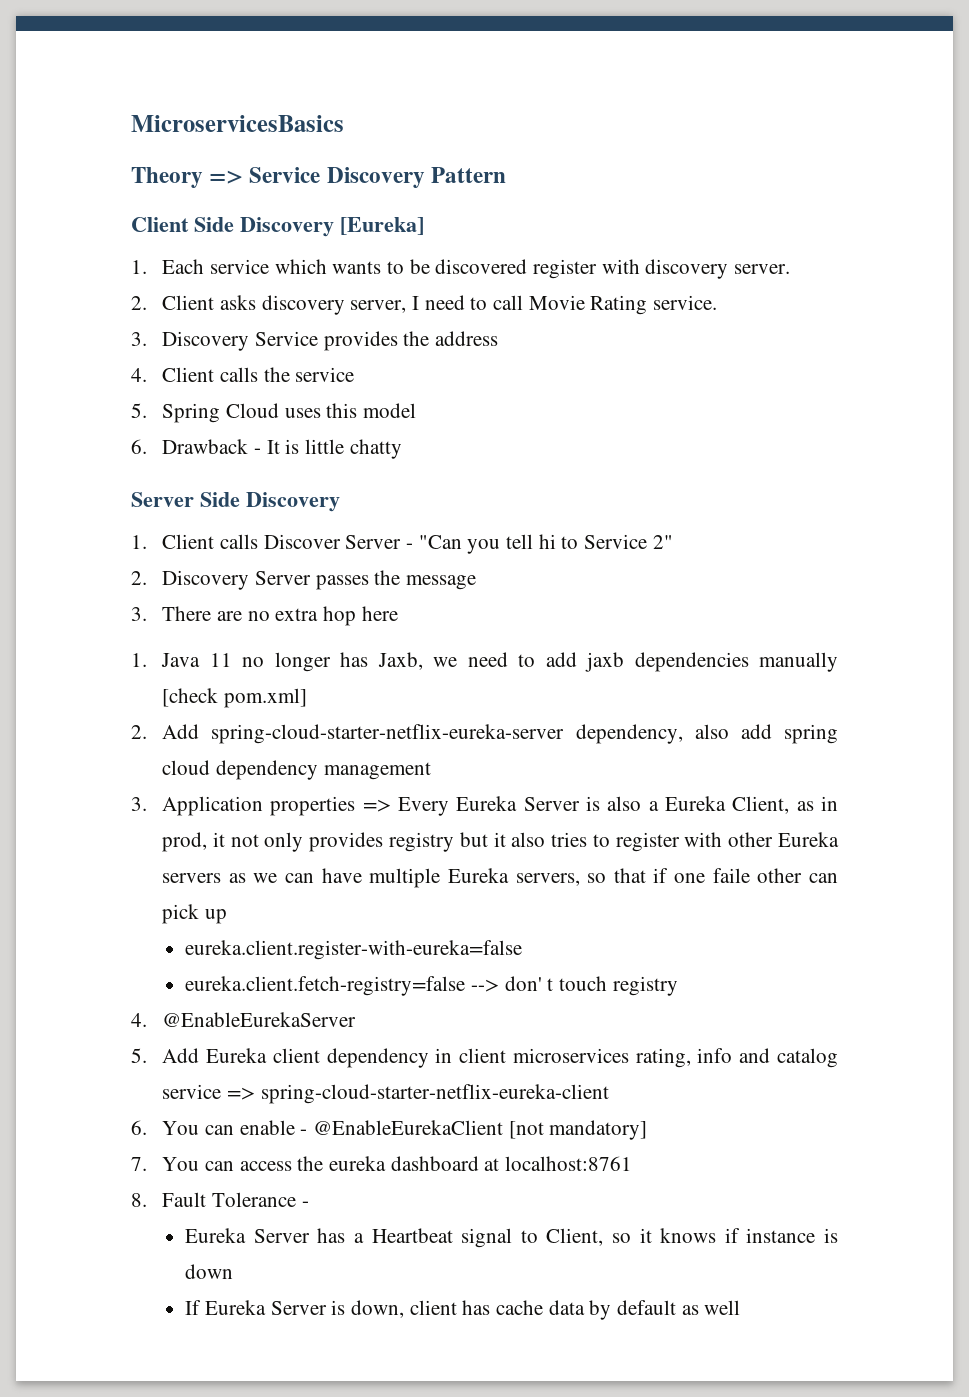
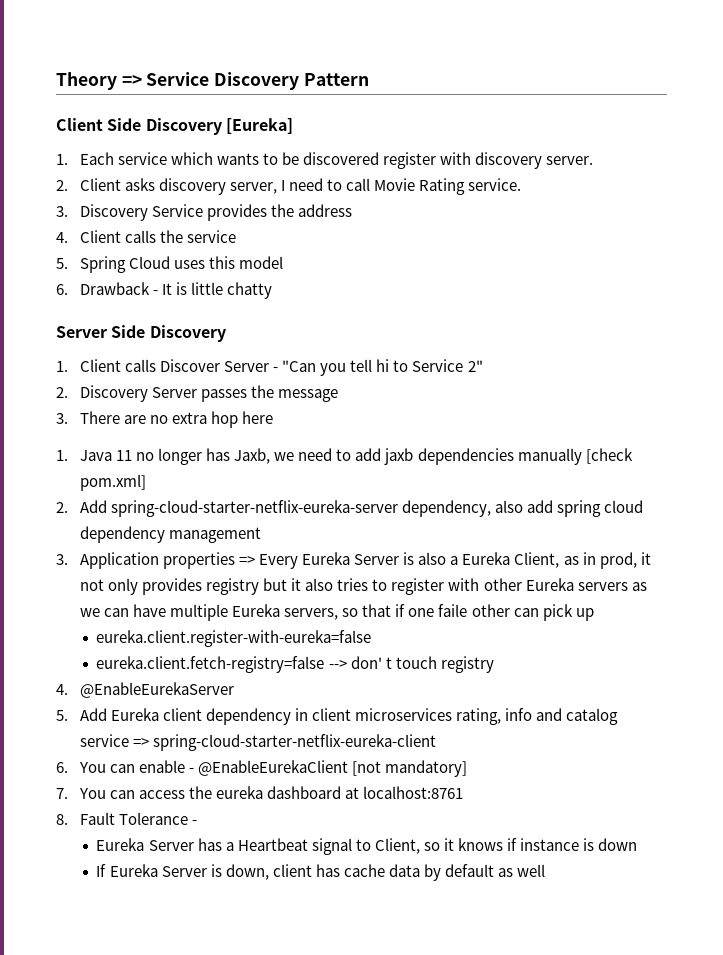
- MicroservicesBasics

